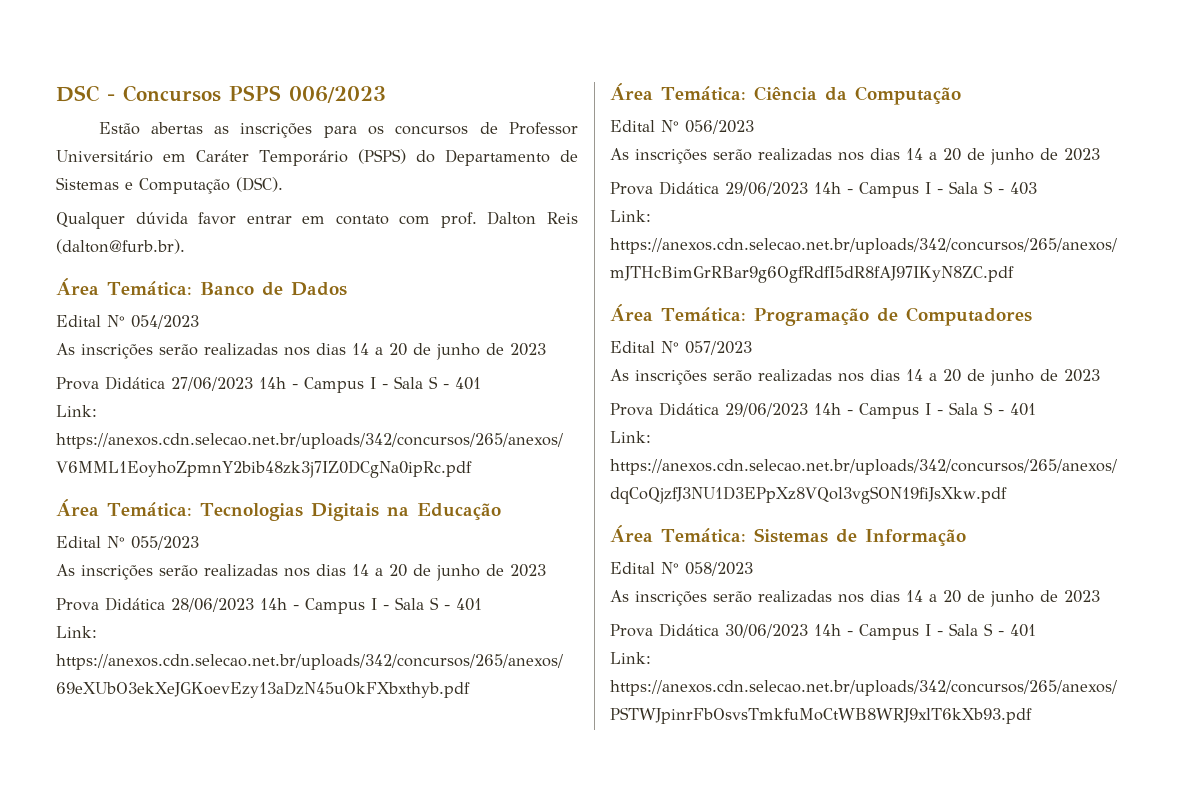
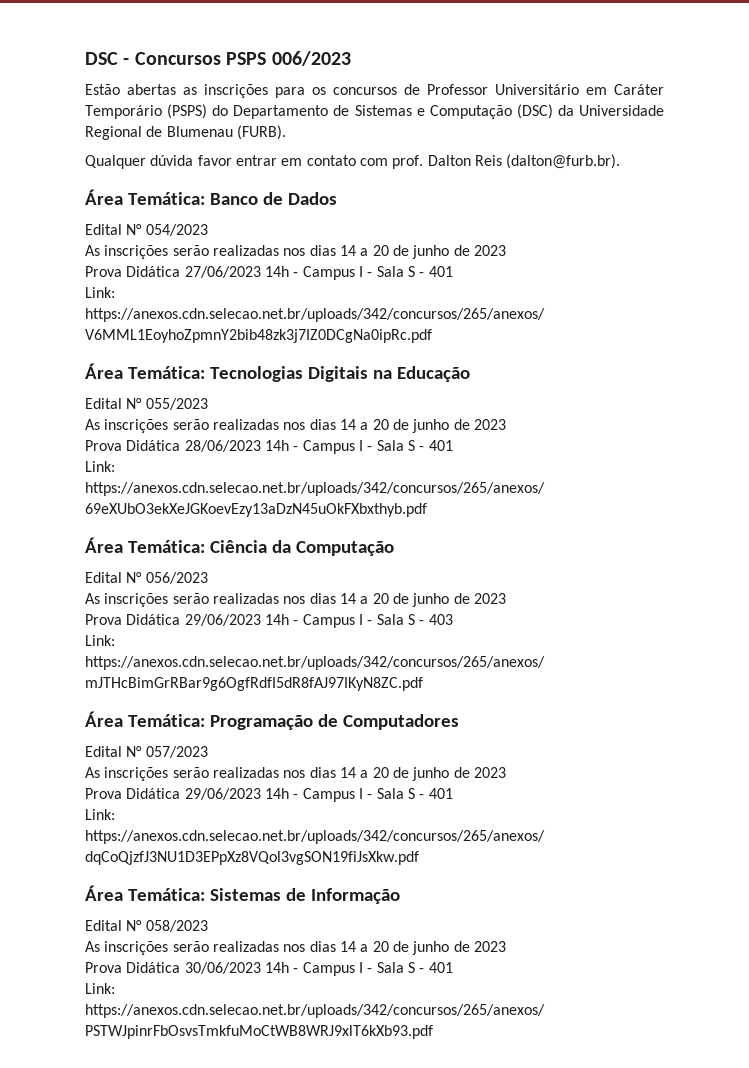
- Estão abertas as inscrições para os concursos de Professor Universitário em Caráter Temporário (PSPS) do Departamento de Sistemas e Computação (DSC).
+ Estão abertas as inscrições para os concursos de Professor Universitário em Caráter Temporário (PSPS) do Departamento de Sistemas e Computação (DSC) da Universidade Regional de Blumenau (FURB).

